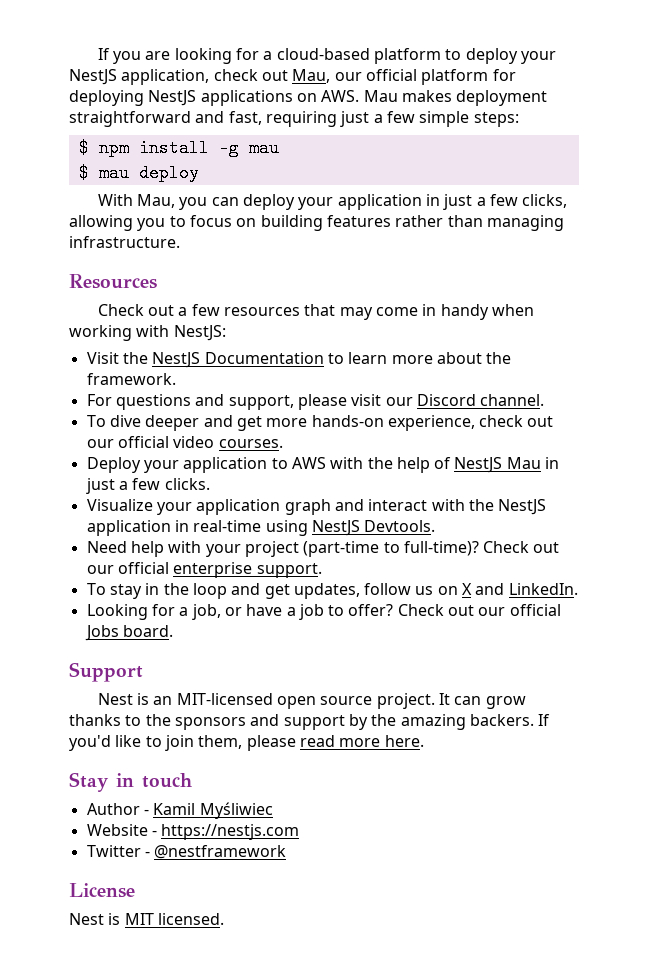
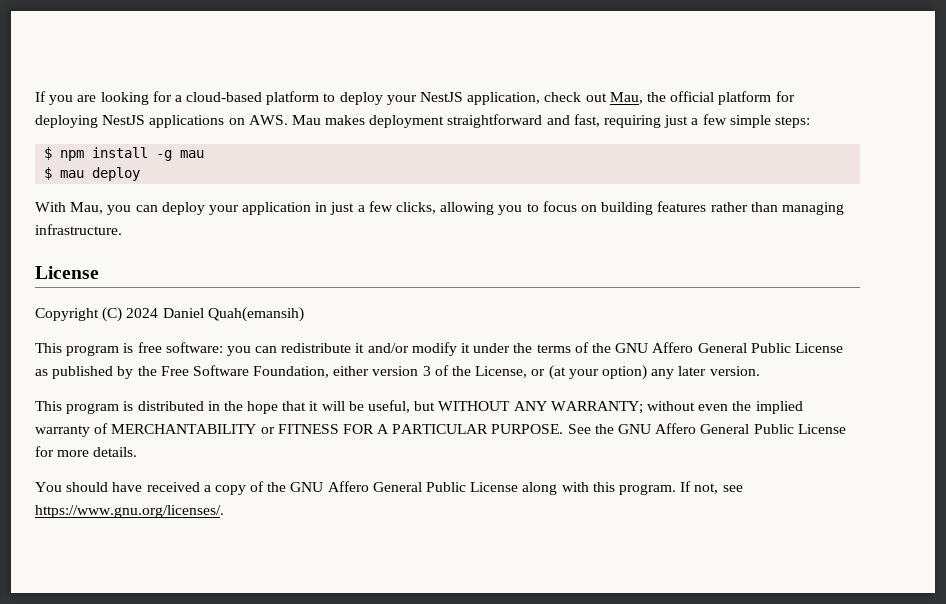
- If you are looking for a cloud-based platform to deploy your NestJS application, check out Mau, our official platform for deploying NestJS applications on AWS. Mau makes deployment straightforward and fast, requiring just a few simple steps:
+ If you are looking for a cloud-based platform to deploy your NestJS application, check out Mau, the official platform for deploying NestJS applications on AWS. Mau makes deployment straightforward and fast, requiring just a few simple steps:
  With Mau, you can deploy your application in just a few clicks, allowing you to focus on building features rather than managing infrastructure.
- Resources
- Check out a few resources that may come in handy when working with NestJS:
- Visit the NestJS Documentation to learn more about the framework.
- For questions and support, please visit our Discord channel.
- To dive deeper and get more hands-on experience, check out our official video courses.
- Deploy your application to AWS with the help of NestJS Mau in just a few clicks.
- Visualize your application graph and interact with the NestJS application in real-time using NestJS Devtools.
- Need help with your project (part-time to full-time)? Check out our official enterprise support.
- To stay in the loop and get updates, follow us on X and LinkedIn.
- Looking for a job, or have a job to offer? Check out our official Jobs board.
- Support
- Nest is an MIT-licensed open source project. It can grow thanks to the sponsors and support by the amazing backers. If you'd like to join them, please read more here.
- Stay in touch
- Author - Kamil Myśliwiec
- Website - https://nestjs.com
- Twitter - @nestframework
  License
- Nest is MIT licensed.
+ Copyright (C) 2024 Daniel Quah(emansih)
+ This program is free software: you can redistribute it and/or modify it under the terms of the GNU Affero General Public License as published by the Free Software Foundation, either version 3 of the License, or (at your option) any later version.
+ This program is distributed in the hope that it will be useful, but WITHOUT ANY WARRANTY; without even the implied warranty of MERCHANTABILITY or FITNESS FOR A PARTICULAR PURPOSE. See the GNU Affero General Public License for more details.
+ You should have received a copy of the GNU Affero General Public License along with this program. If not, see https://www.gnu.org/licenses/.

